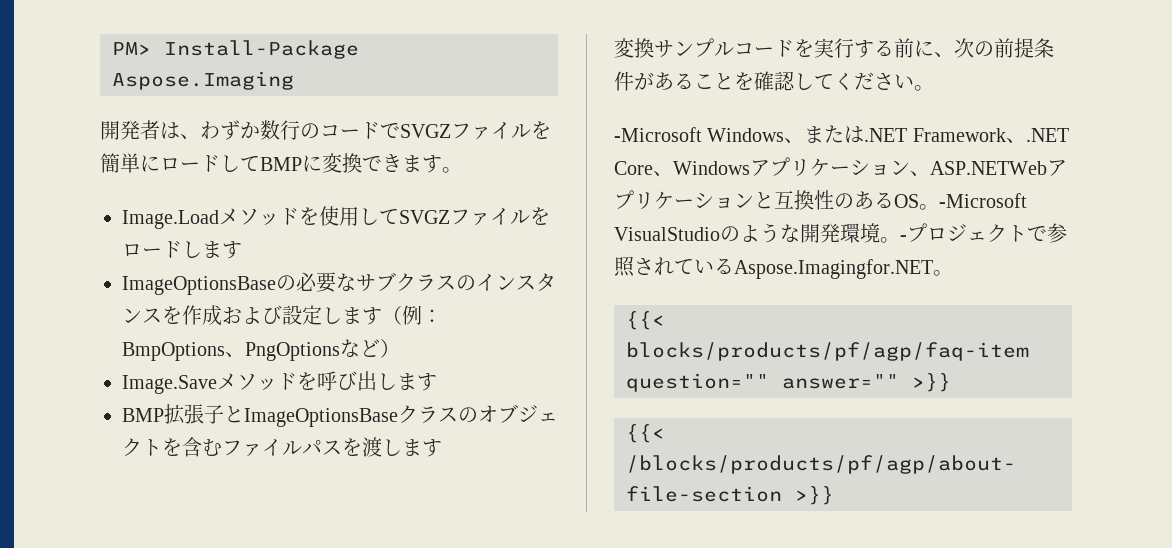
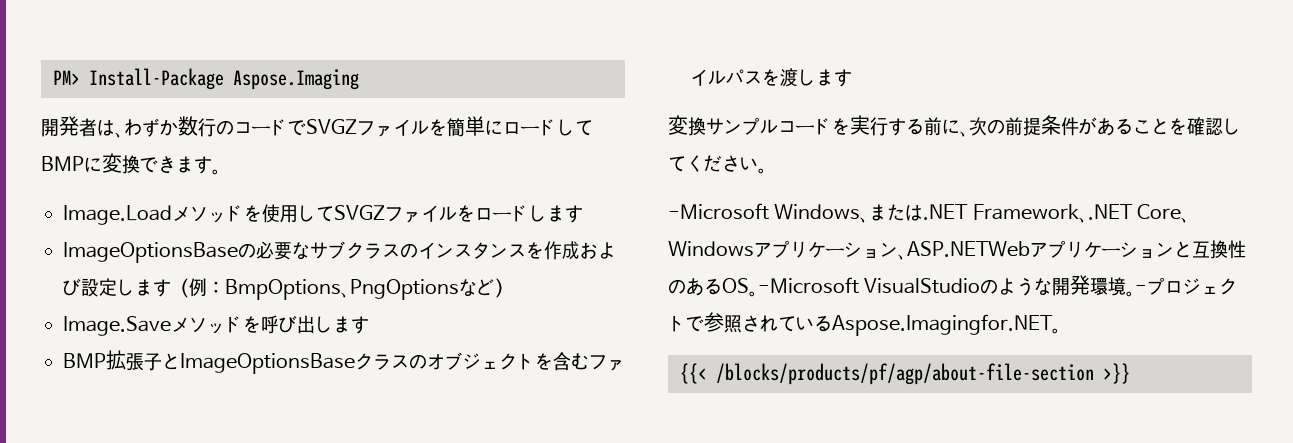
- {{< blocks/products/pf/agp/faq-item question="" answer="" >}}

